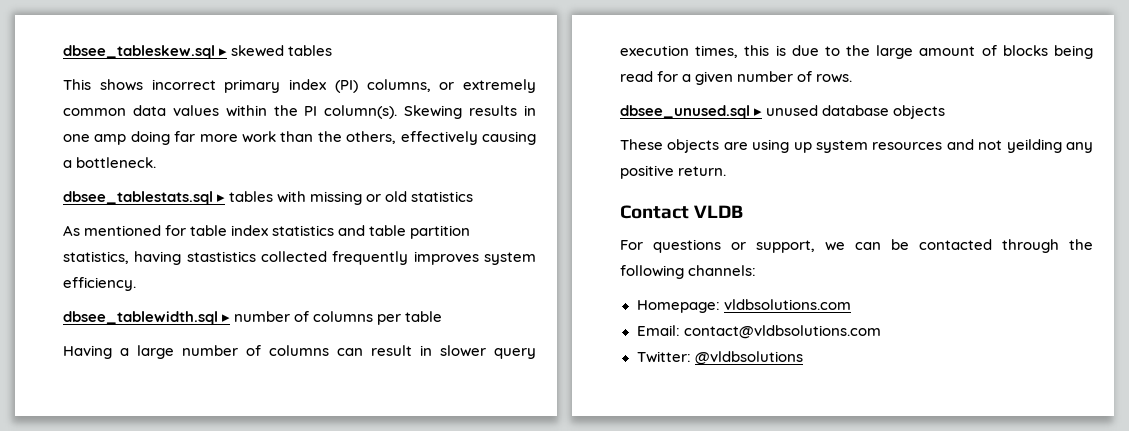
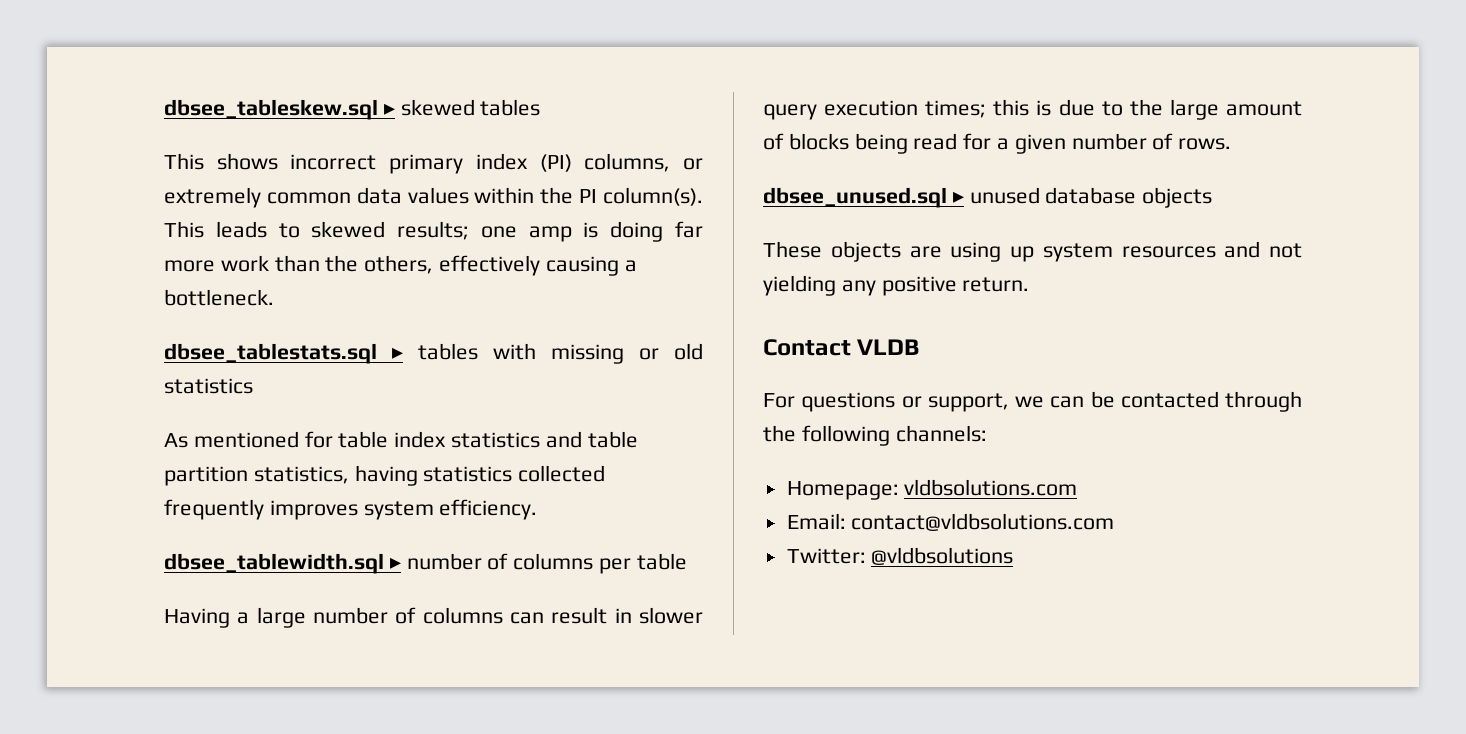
- Skewing results in one amp doing far more work than the others, effectively causing a bottleneck.
+ This leads to skewed results; one amp is doing far more work than the others, effectively causing a bottleneck.
- As mentioned for table index statistics and table partition statistics, having stastistics collected frequently improves system efficiency.
+ As mentioned for table index statistics and table partition statistics, having statistics collected frequently improves system efficiency.
- Having a large number of columns can result in slower query execution times, this is due to the large amount of blocks being read for a given number of rows.
+ Having a large number of columns can result in slower query execution times; this is due to the large amount of blocks being read for a given number of rows.
- These objects are using up system resources and not yeilding any positive return.
+ These objects are using up system resources and not yielding any positive return.

